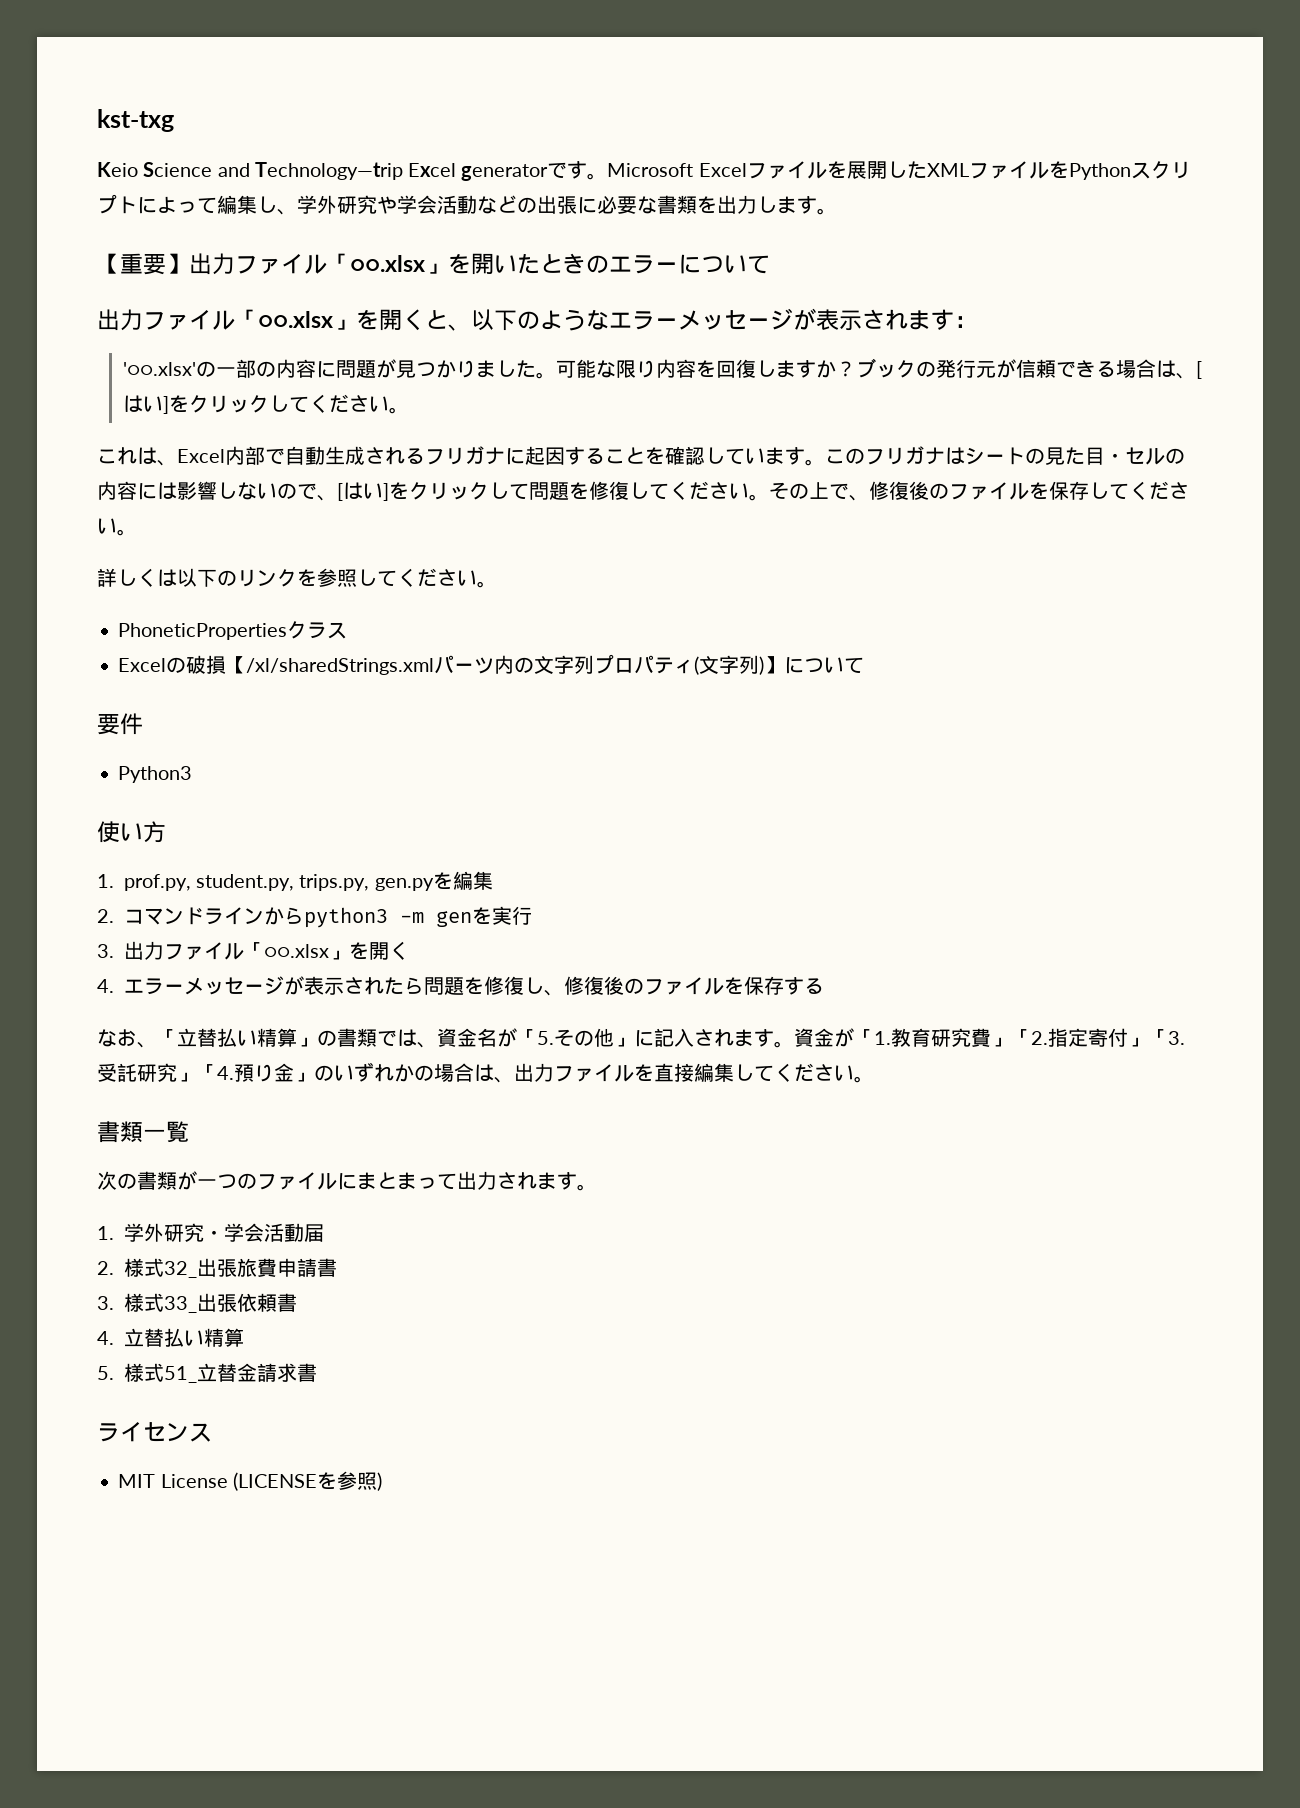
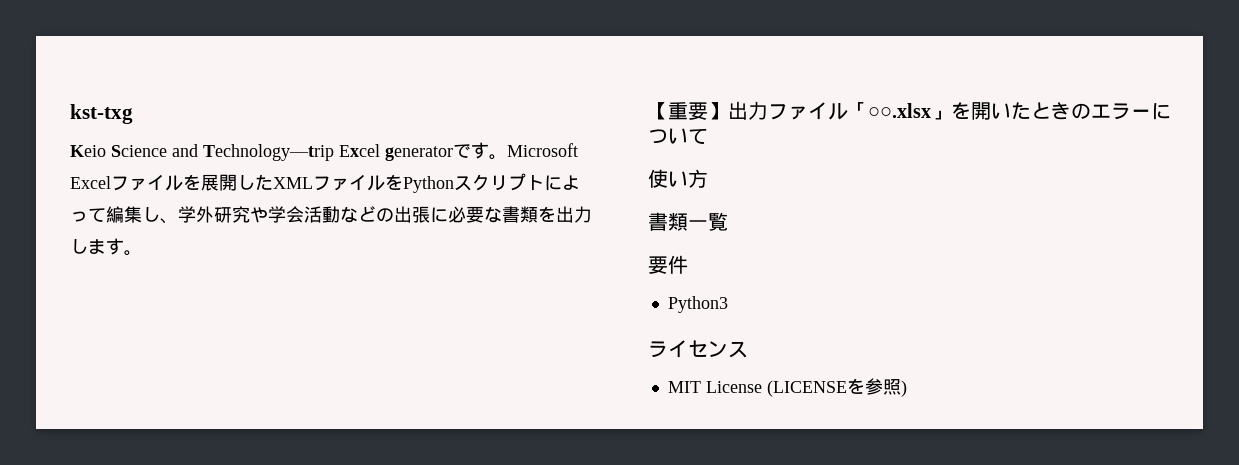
- 出力ファイル「○○.xlsx」を開くと、以下のようなエラーメッセージが表示されます：
- '○○.xlsx'の一部の内容に問題が見つかりました。可能な限り内容を回復しますか？ブックの発行元が信頼できる場合は、[はい]をクリックしてください。
- これは、Excel内部で自動生成されるフリガナに起因することを確認しています。このフリガナはシートの見た目・セルの内容には影響しないので、[はい]をクリックして問題を修復してください。その上で、修復後のファイルを保存してください。
- 詳しくは以下のリンクを参照してください。
- PhoneticPropertiesクラス
- Excelの破損【/xl/sharedStrings.xmlパーツ内の文字列プロパティ(文字列)】について
+ 使い方
+ 書類一覧
  要件
  Python3
- 使い方
- 1. prof.py, student.py, trips.py, gen.pyを編集
- 2.コマンドラインからpython3 -m genを実行
- 3.出力ファイル「○○.xlsx」を開く
- 4.エラーメッセージが表示されたら問題を修復し、修復後のファイルを保存する
- なお、「立替払い精算」の書類では、資金名が「5.その他」に記入されます。資金が「1.教育研究費」「2.指定寄付」「3.受託研究」「4.預り金」のいずれかの場合は、出力ファイルを直接編集してください。
- 書類一覧
- 次の書類が一つのファイルにまとまって出力されます。
- 1.学外研究・学会活動届
- 2.様式32_出張旅費申請書
- 3.様式33_出張依頼書
- 4.立替払い精算
- 5.様式51_立替金請求書

